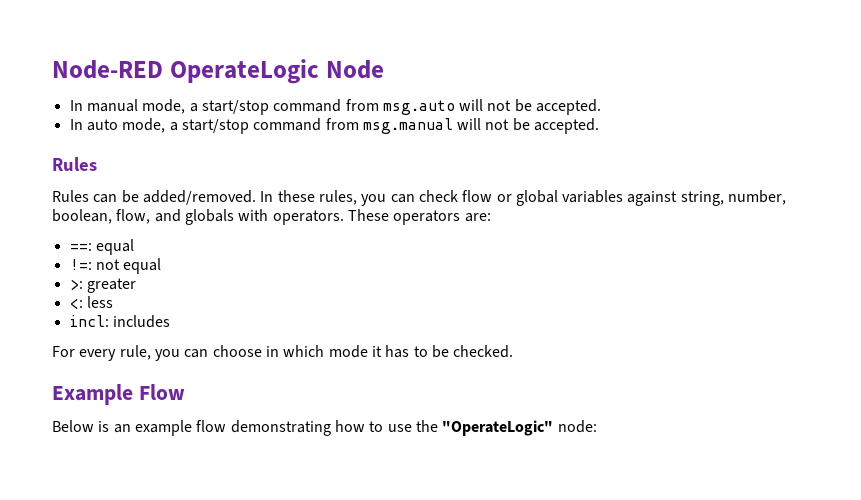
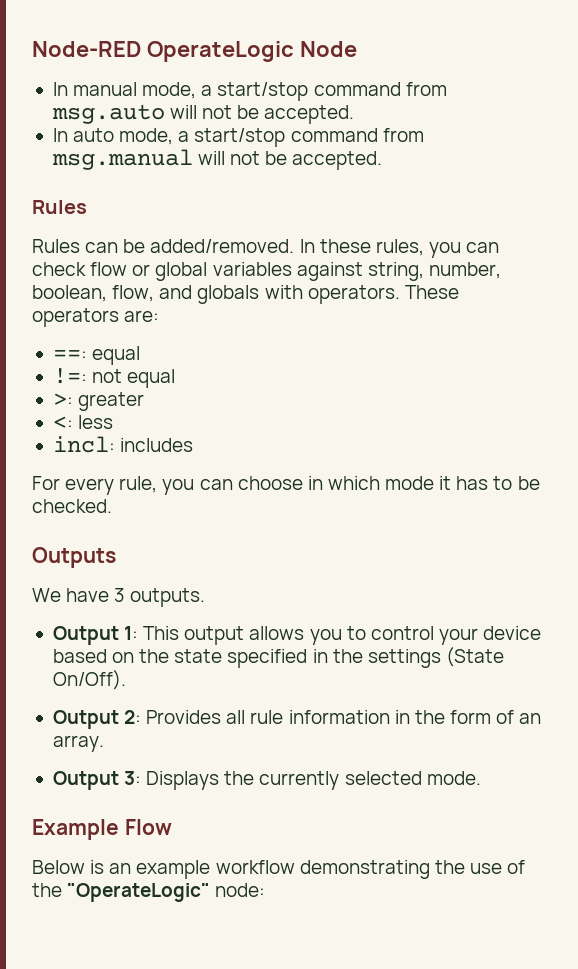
+ Outputs
+ We have 3 outputs.
+ Output 1: This output allows you to control your device based on the state specified in the settings (State On/Off).
+ Output 2: Provides all rule information in the form of an array.
+ Output 3: Displays the currently selected mode.
- Below is an example flow demonstrating how to use the "OperateLogic" node:
+ Below is an example workflow demonstrating the use of the "OperateLogic" node:

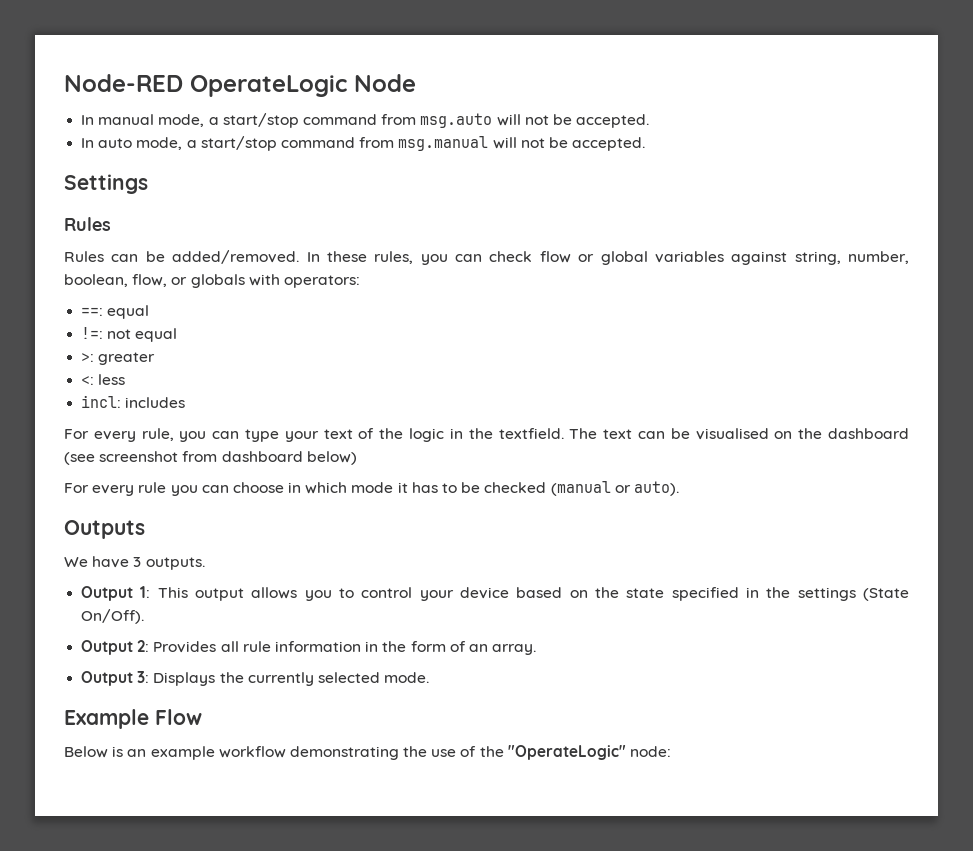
+ Settings
- In these rules, you can check flow or global variables against string, number, boolean, flow, and globals with operators. These operators are:
+ In these rules, you can check flow or global variables against string, number, boolean, flow, or globals with operators:
- For every rule, you can choose in which mode it has to be checked.
+ For every rule, you can type your text of the logic in the textfield. The text can be visualised on the dashboard (see screenshot from dashboard below)
+ For every rule you can choose in which mode it has to be checked (manual or auto).

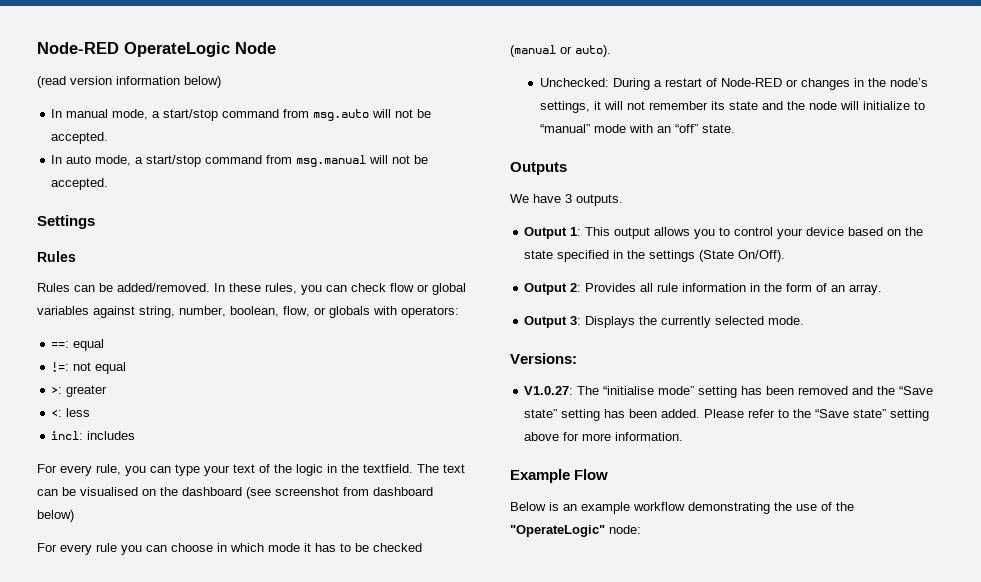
+ (read version information below)
+ Unchecked: During a restart of Node-RED or changes in the node’s settings, it will not remember its state and the node will initialize to “manual” mode with an “off” state.
+ Versions:
+ V1.0.27: The “initialise mode” setting has been removed and the “Save state” setting has been added. Please refer to the “Save state” setting above for more information.

